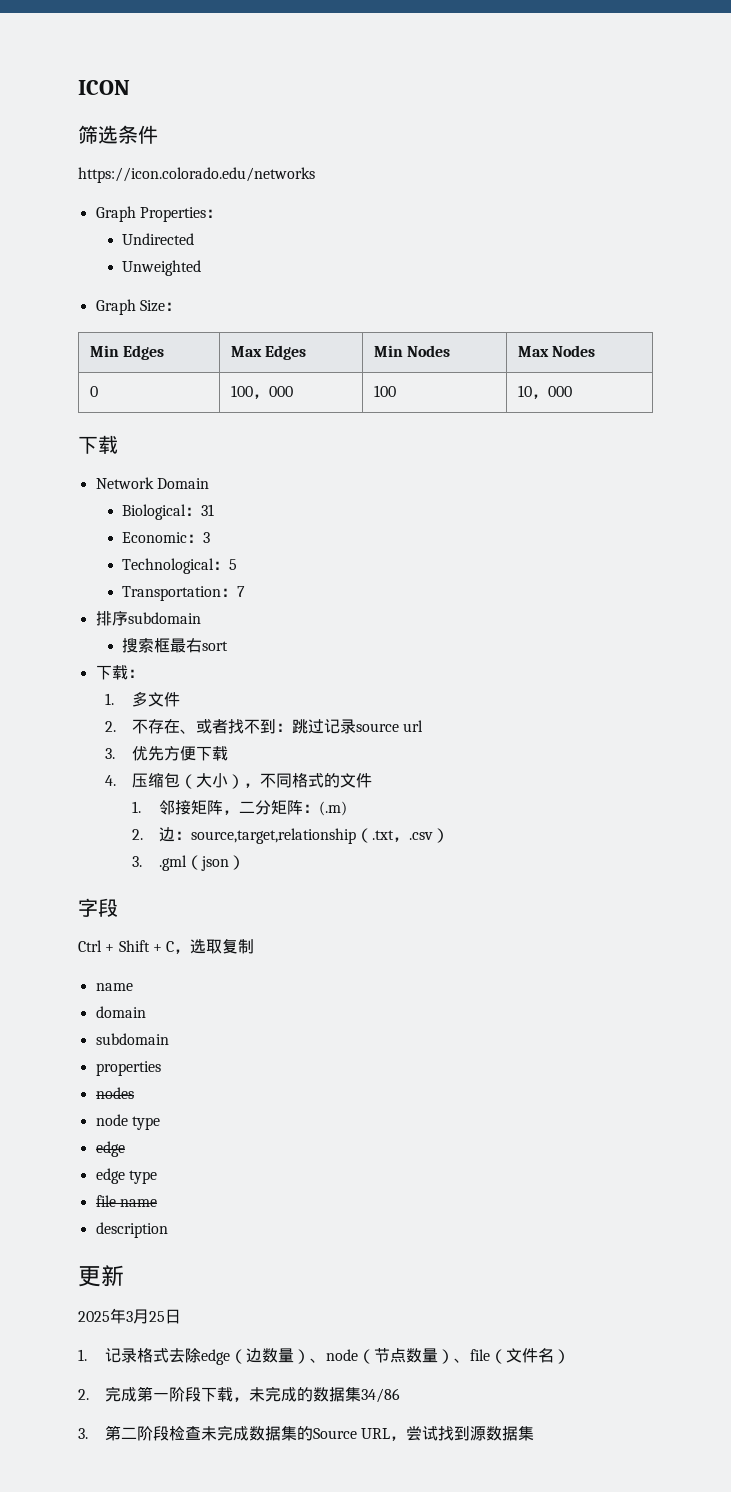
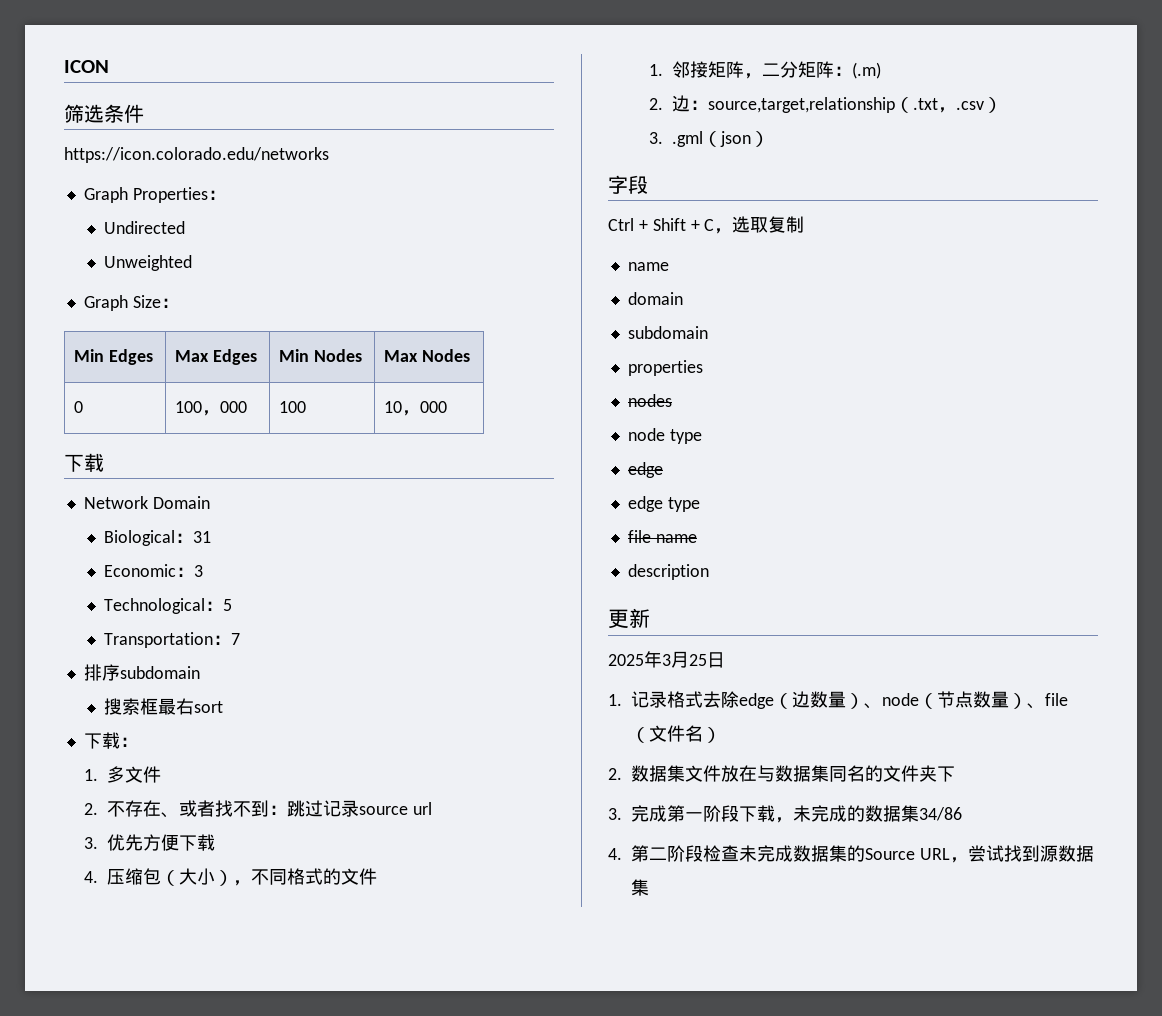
- 2.完成第一阶段下载，未完成的数据集34/86
+ 2.数据集文件放在与数据集同名的文件夹下
+ 3.完成第一阶段下载，未完成的数据集34/86
- 3.第二阶段检查未完成数据集的Source URL，尝试找到源数据集
+ 4.第二阶段检查未完成数据集的Source URL，尝试找到源数据集

